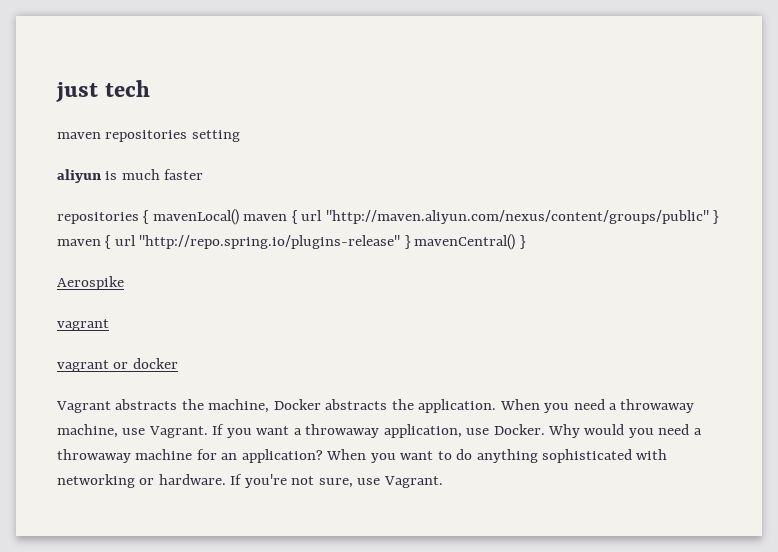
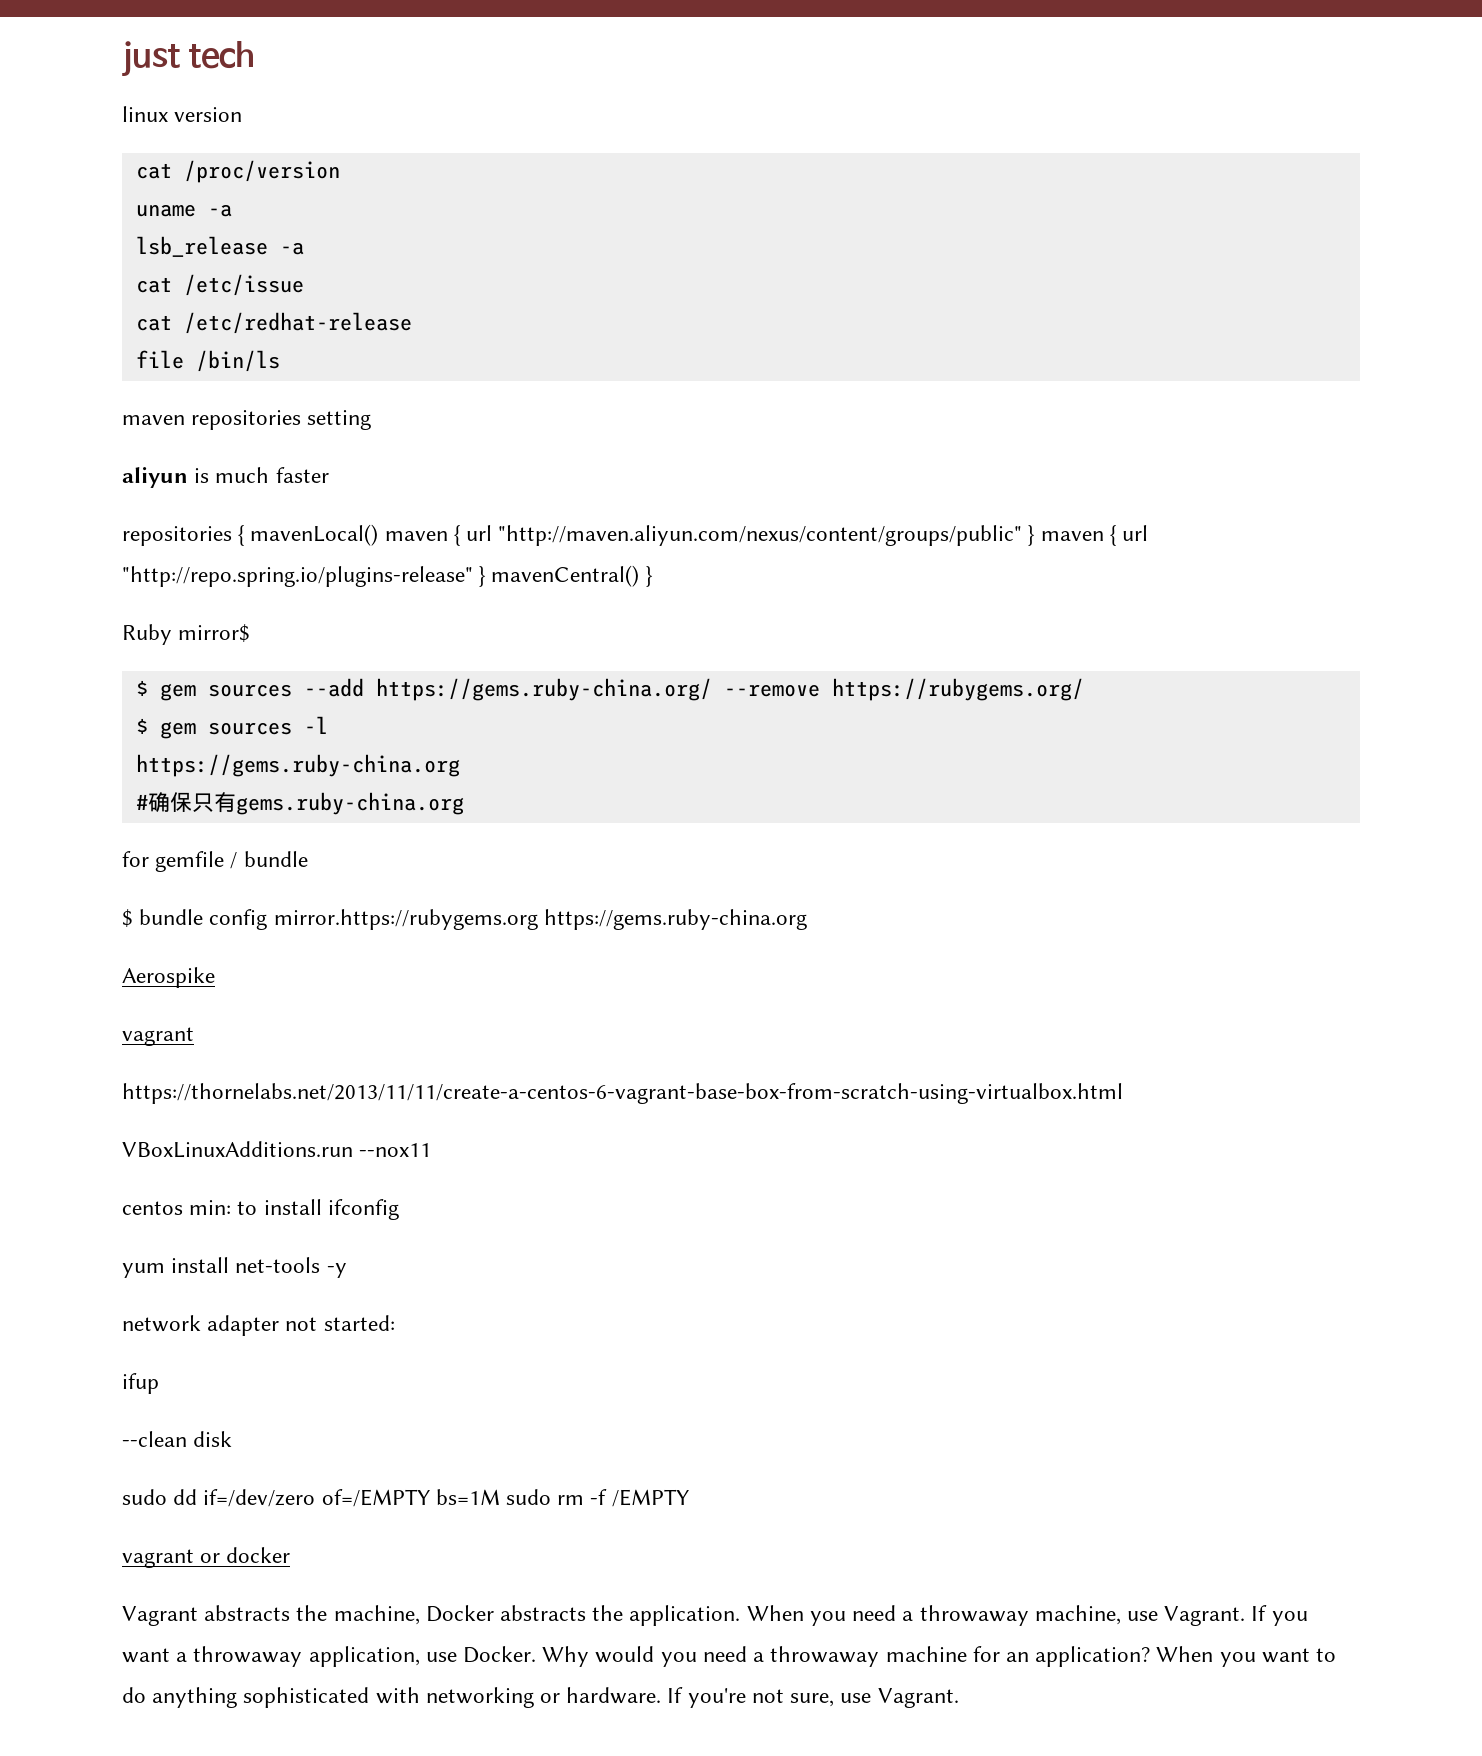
+ linux version
+ cat /proc/version
+ uname -a
+ lsb_release -a
+ cat /etc/issue
+ cat /etc/redhat-release
+ file /bin/ls
+ Ruby mirror$
+ $ gem sources --add https://gems.ruby-china.org/ --remove https://rubygems.org/
+ $ gem sources -l
+ https://gems.ruby-china.org
+ #确保只有gems.ruby-china.org
+ for gemfile / bundle
+ $ bundle config mirror.https://rubygems.org https://gems.ruby-china.org
  Aerospike
  vagrant
+ https://thornelabs.net/2013/11/11/create-a-centos-6-vagrant-base-box-from-scratch-using-virtualbox.html
+ VBoxLinuxAdditions.run --nox11
+ centos min: to install ifconfig
+ yum install net-tools -y
+ network adapter not started:
+ ifup
+ --clean disk
+ sudo dd if=/dev/zero of=/EMPTY bs=1M sudo rm -f /EMPTY

